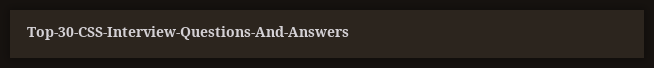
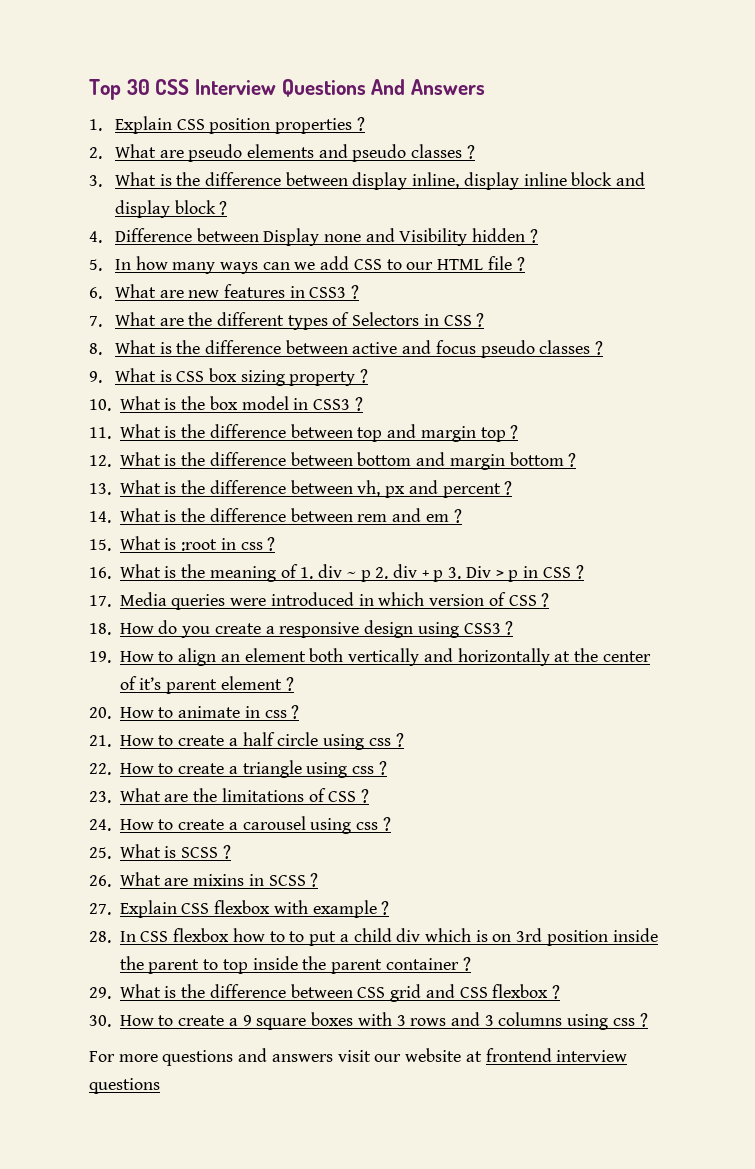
- Top-30-CSS-Interview-Questions-And-Answers
+ Top 30 CSS Interview Questions And Answers
+ 1. Explain CSS position properties ?
+ 2. What are pseudo elements and pseudo classes ?
+ 3. What is the difference between display inline, display inline block and display block ?
+ 4. Difference between Display none and Visibility hidden ?
+ 5. In how many ways can we add CSS to our HTML file ?
+ 6. What are new features in CSS3 ?
+ 7. What are the different types of Selectors in CSS ?
+ 8. What is the difference between active and focus pseudo classes ?
+ 9. What is CSS box sizing property ?
+ 10. What is the box model in CSS3 ?
+ 11. What is the difference between top and margin top ?
+ 12. What is the difference between bottom and margin bottom ?
+ 13. What is the difference between vh, px and percent ?
+ 14. What is the difference between rem and em ?
+ 15. What is :root in css ?
+ 16. What is the meaning of 1. div ~ p 2. div + p 3. Div > p in CSS ?
+ 17. Media queries were introduced in which version of CSS ?
+ 18. How do you create a responsive design using CSS3 ?
+ 19. How to align an element both vertically and horizontally at the center of it’s parent element ?
+ 20. How to animate in css ?
+ 21. How to create a half circle using css ?
+ 22. How to create a triangle using css ?
+ 23. What are the limitations of CSS ?
+ 24. How to create a carousel using css ?
+ 25. What is SCSS ?
+ 26. What are mixins in SCSS ?
+ 27. Explain CSS flexbox with example ?
+ 28. In CSS flexbox how to to put a child div which is on 3rd position inside the parent to top inside the parent container ?
+ 29. What is the difference between CSS grid and CSS flexbox ?
+ 30. How to create a 9 square boxes with 3 rows and 3 columns using css ?
+ For more questions and answers visit our website at frontend interview questions

